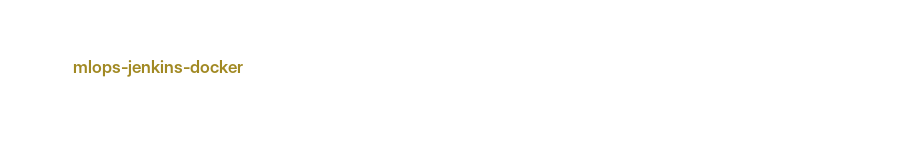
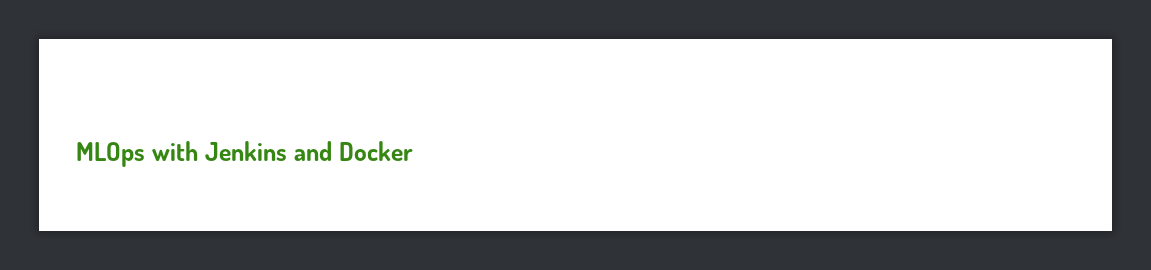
- mlops-jenkins-docker
+ MLOps with Jenkins and Docker

